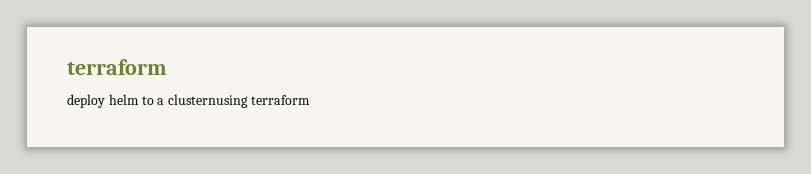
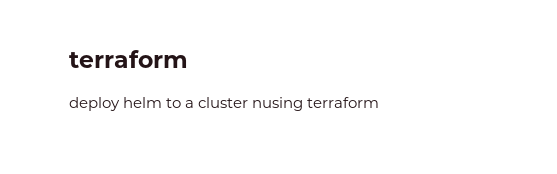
- deploy helm to a clusternusing terraform
+ deploy helm to a cluster nusing terraform

